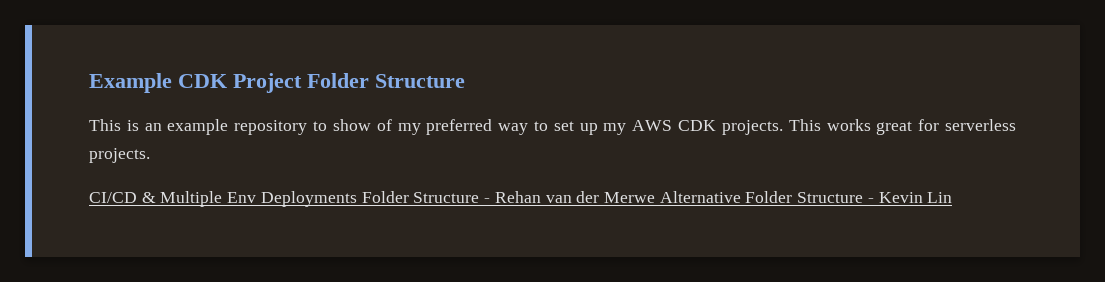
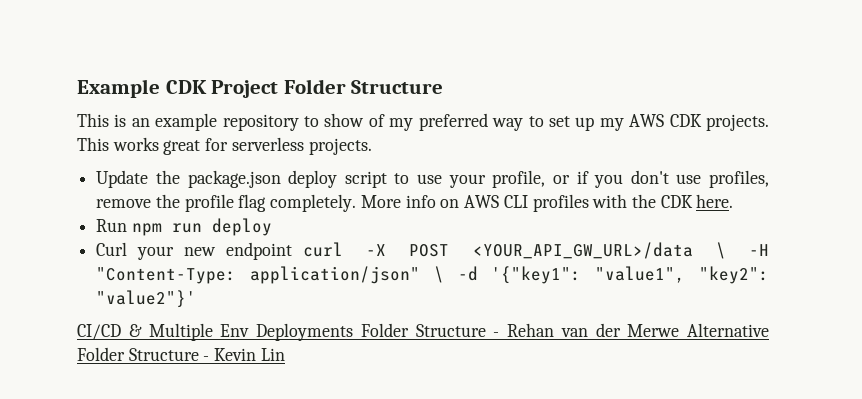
+ Update the package.json deploy script to use your profile, or if you don't use profiles, remove the profile flag completely. More info on AWS CLI profiles with the CDK here.
+ Run npm run deploy
+ Curl your new endpoint curl -X POST <YOUR_API_GW_URL>/data \ -H "Content-Type: application/json" \ -d '{"key1": "value1", "key2": "value2"}'

